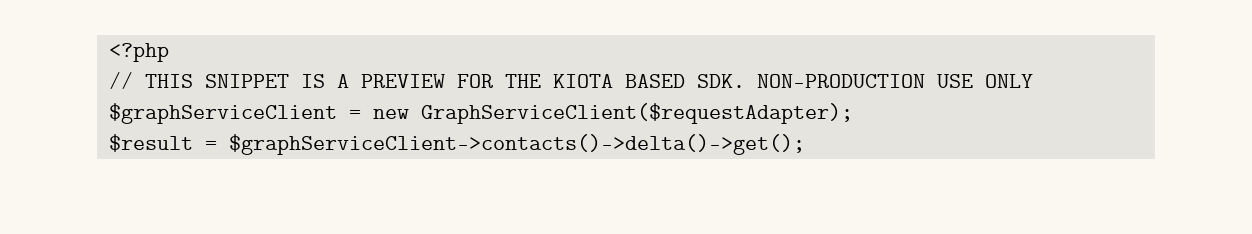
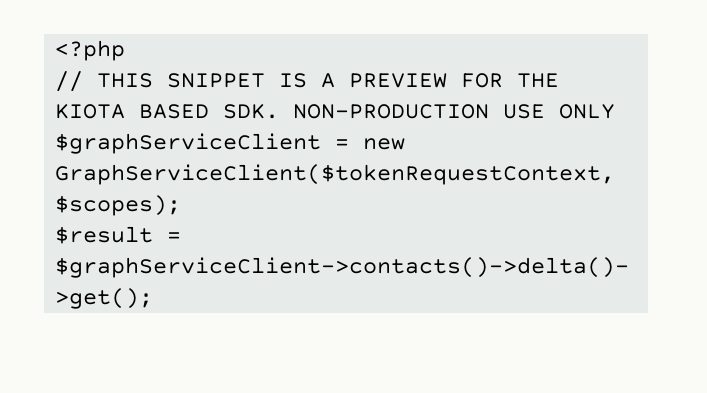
- $graphServiceClient = new GraphServiceClient($requestAdapter);
+ $graphServiceClient = new GraphServiceClient($tokenRequestContext, $scopes);

